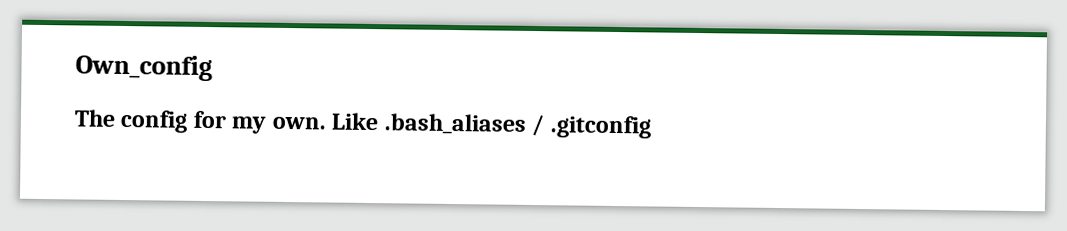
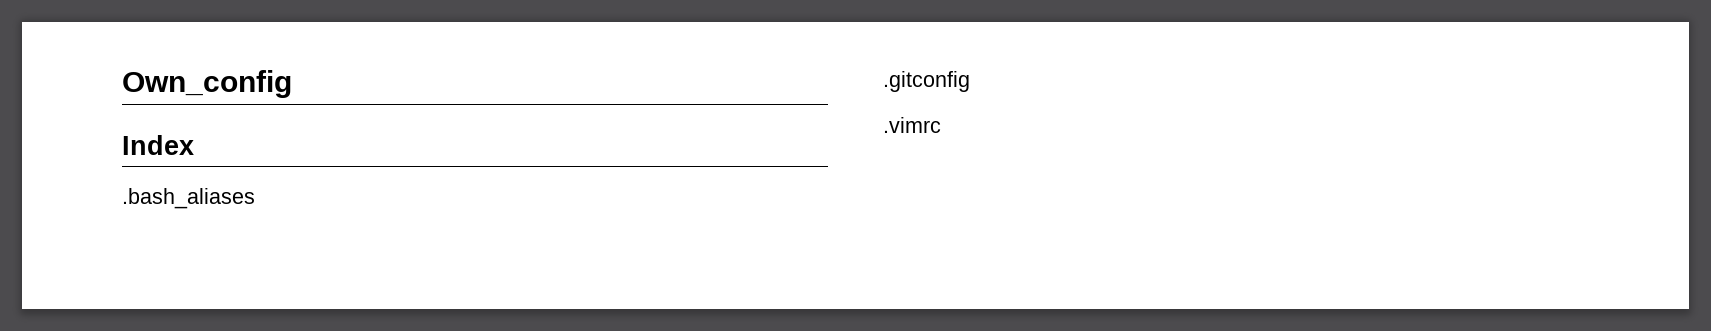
- The config for my own. Like .bash_aliases / .gitconfig
+ Index
+ .bash_aliases
+ .gitconfig
+ .vimrc

